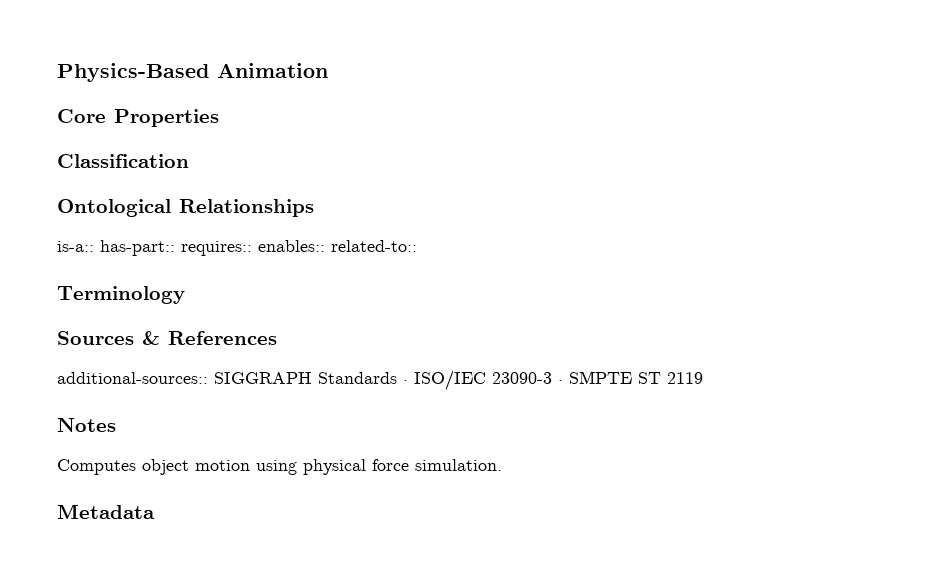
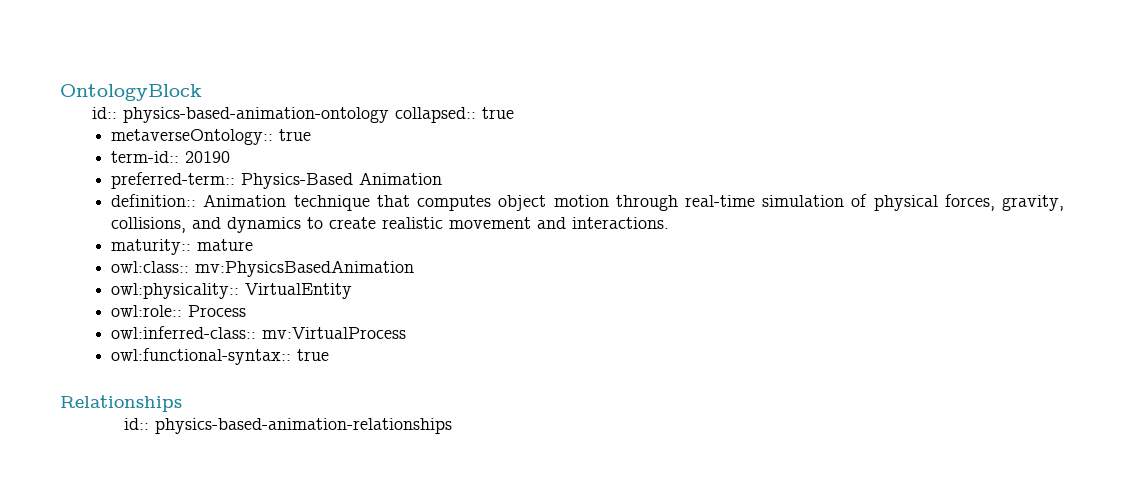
- Physics-Based Animation
- Core Properties
- Classification
- Ontological Relationships
- is-a:: has-part:: requires:: enables:: related-to::
- Terminology
- Sources & References
- additional-sources:: SIGGRAPH Standards · ISO/IEC 23090-3 · SMPTE ST 2119
- Notes
- Computes object motion using physical force simulation.
- Metadata
+ OntologyBlock
+ id:: physics-based-animation-ontology collapsed:: true
+ metaverseOntology:: true
+ term-id:: 20190
+ preferred-term:: Physics-Based Animation
+ definition:: Animation technique that computes object motion through real-time simulation of physical forces, gravity, collisions, and dynamics to create realistic movement and interactions.
+ maturity:: mature
+ owl:class:: mv:PhysicsBasedAnimation
+ owl:physicality:: VirtualEntity
+ owl:role:: Process
+ owl:inferred-class:: mv:VirtualProcess
+ owl:functional-syntax:: true
+ Relationships
+ id:: physics-based-animation-relationships

